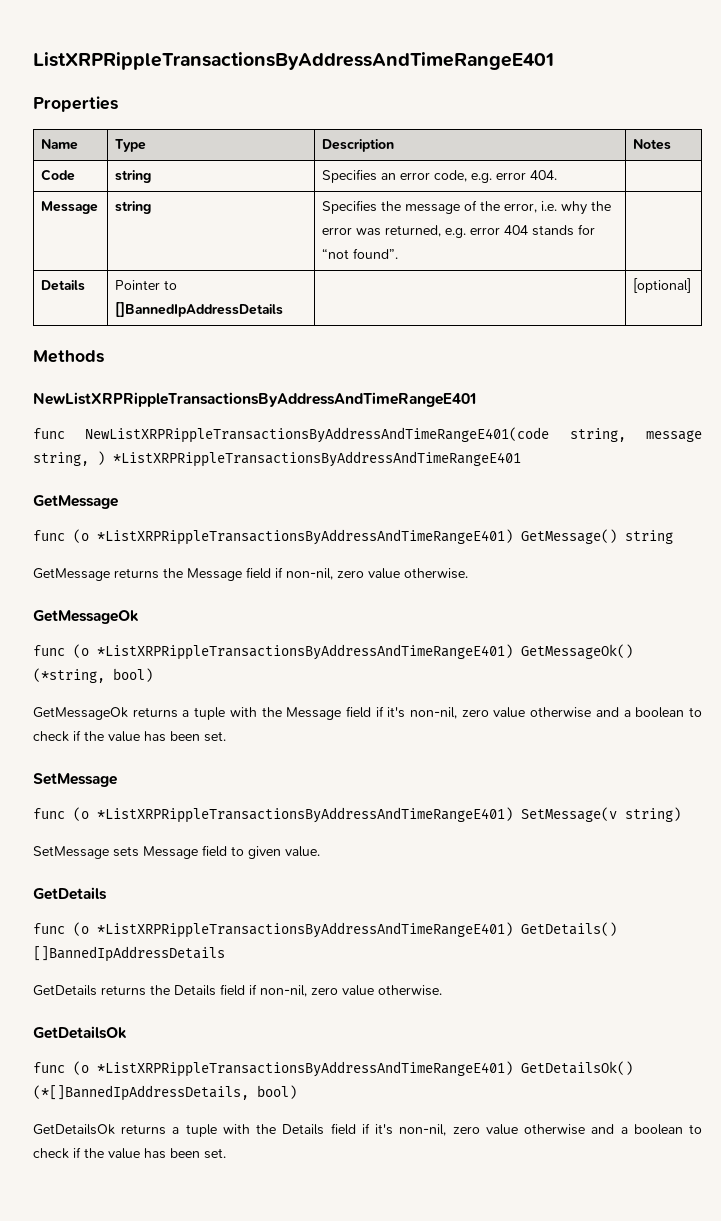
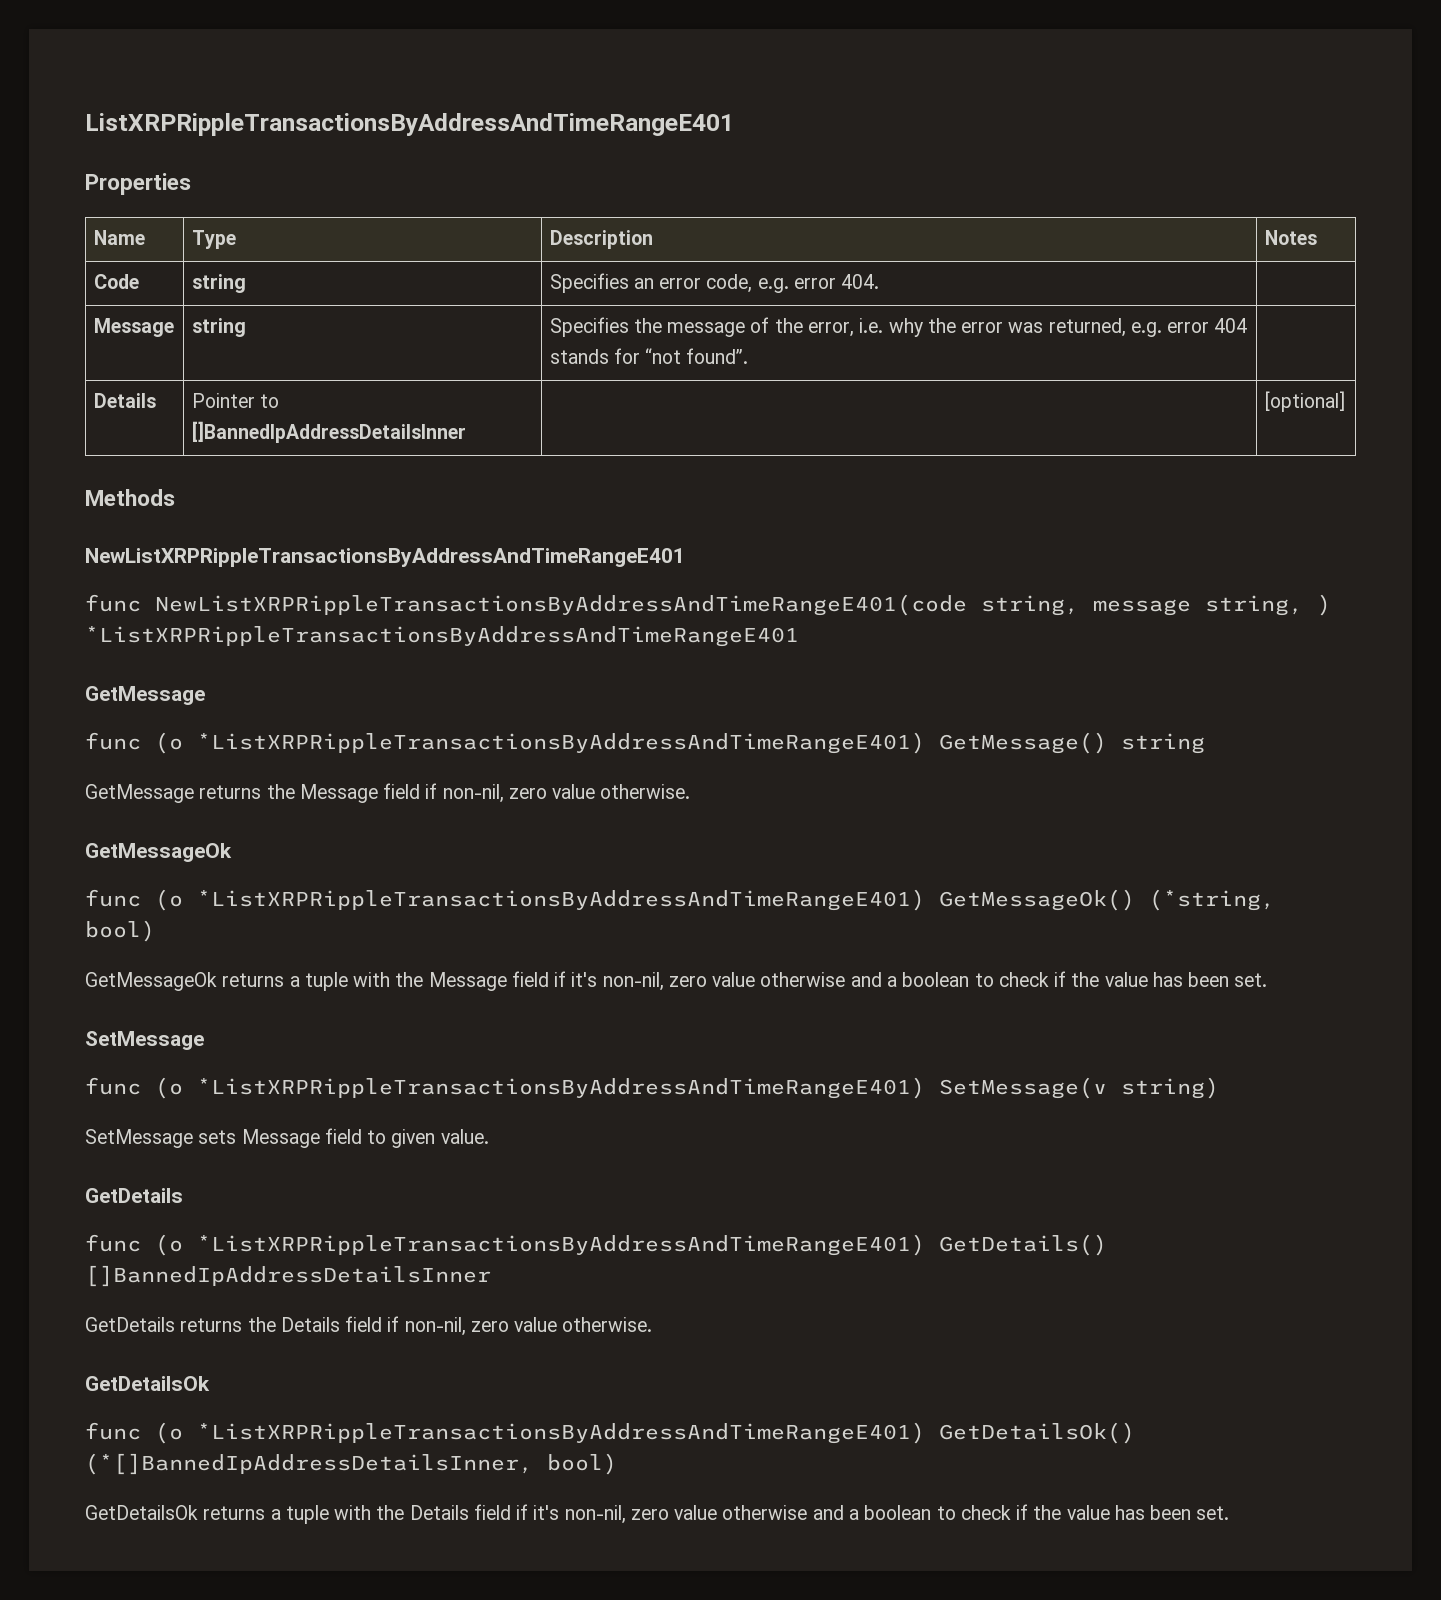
- Details | Pointer to []BannedIpAddressDetails | | [optional]
+ Details | Pointer to []BannedIpAddressDetailsInner | | [optional]
- func (o *ListXRPRippleTransactionsByAddressAndTimeRangeE401) GetDetails() []BannedIpAddressDetails
+ func (o *ListXRPRippleTransactionsByAddressAndTimeRangeE401) GetDetails() []BannedIpAddressDetailsInner
- func (o *ListXRPRippleTransactionsByAddressAndTimeRangeE401) GetDetailsOk() (*[]BannedIpAddressDetails, bool)
+ func (o *ListXRPRippleTransactionsByAddressAndTimeRangeE401) GetDetailsOk() (*[]BannedIpAddressDetailsInner, bool)

